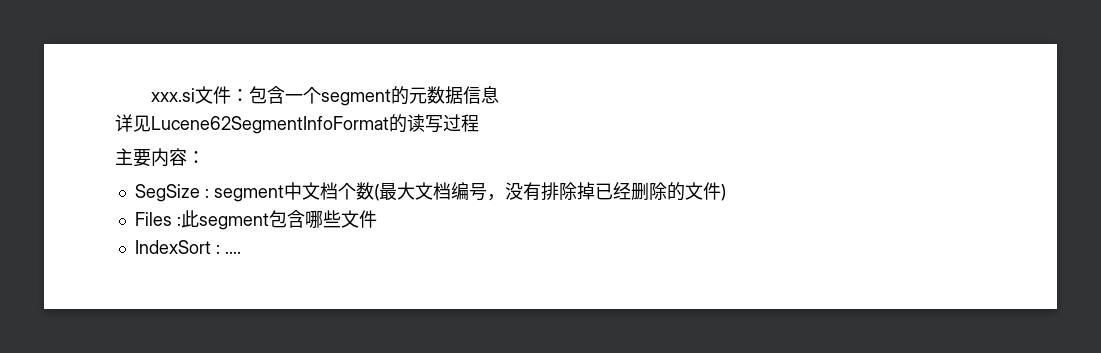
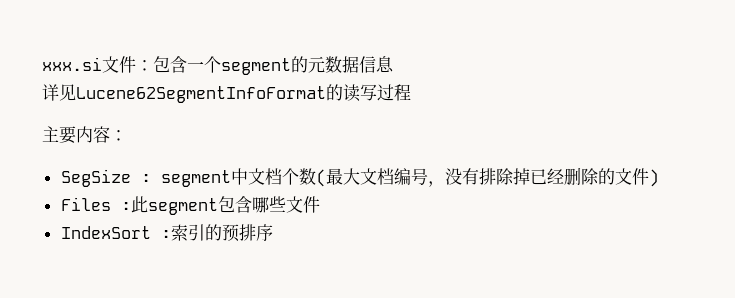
- IndexSort : ....
+ IndexSort :索引的预排序

